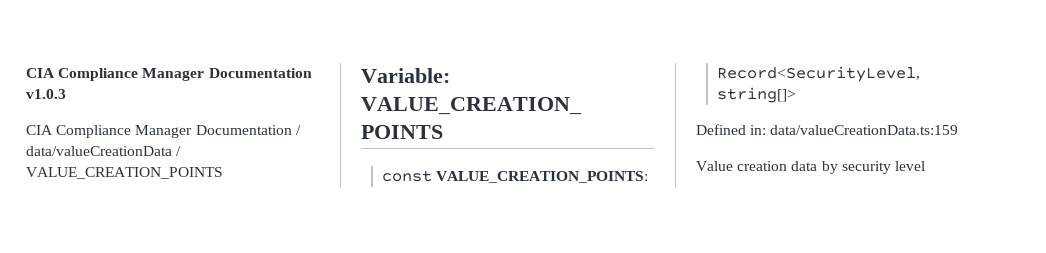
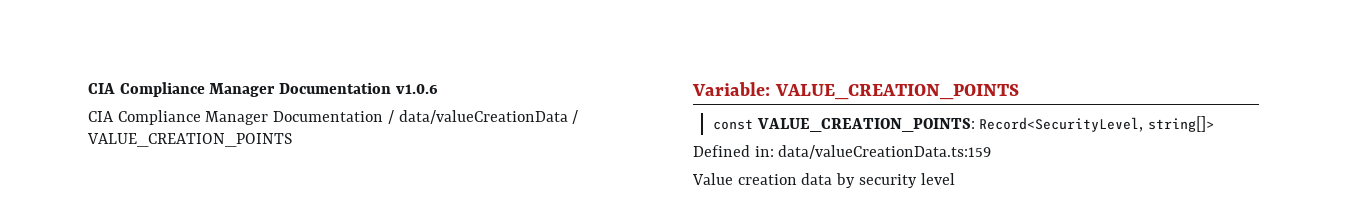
- CIA Compliance Manager Documentation v1.0.3
+ CIA Compliance Manager Documentation v1.0.6

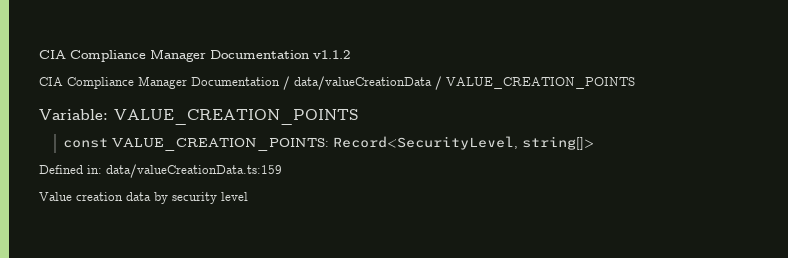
- CIA Compliance Manager Documentation v1.0.6
+ CIA Compliance Manager Documentation v1.1.2

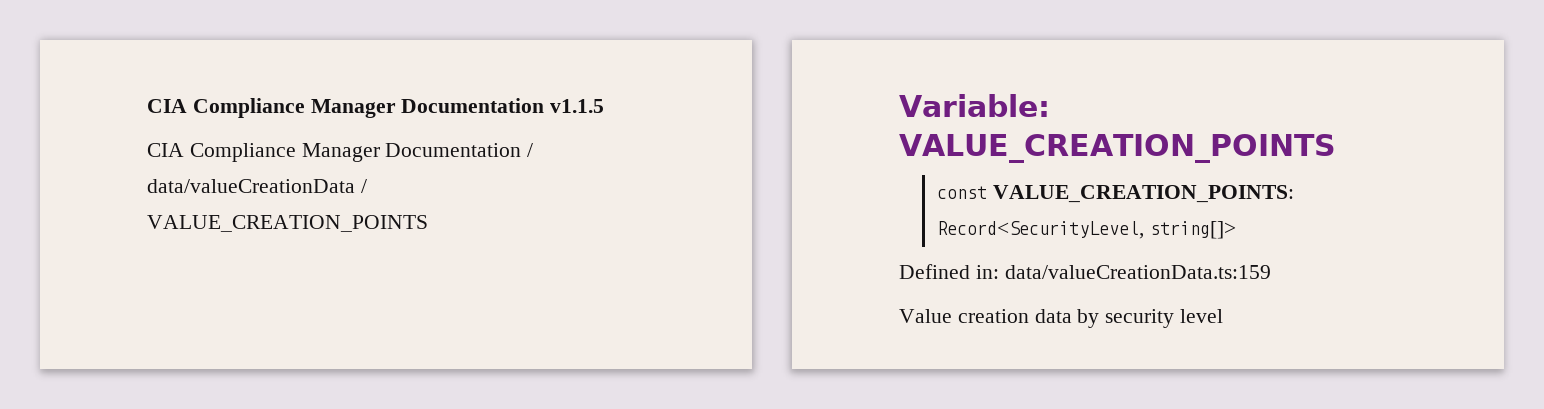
- CIA Compliance Manager Documentation v1.1.2
+ CIA Compliance Manager Documentation v1.1.5

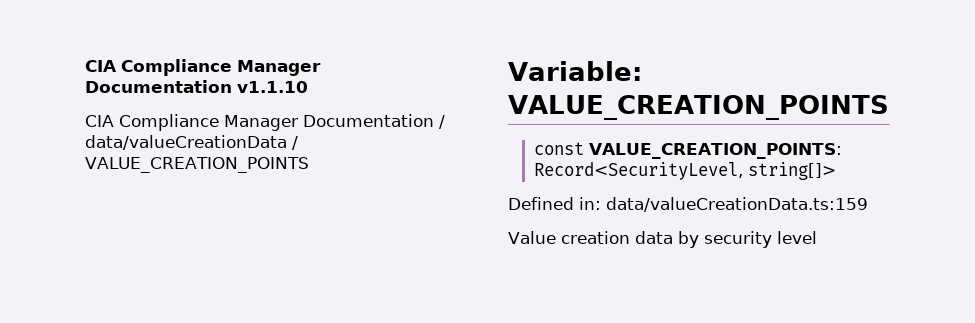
- CIA Compliance Manager Documentation v1.1.5
+ CIA Compliance Manager Documentation v1.1.10

